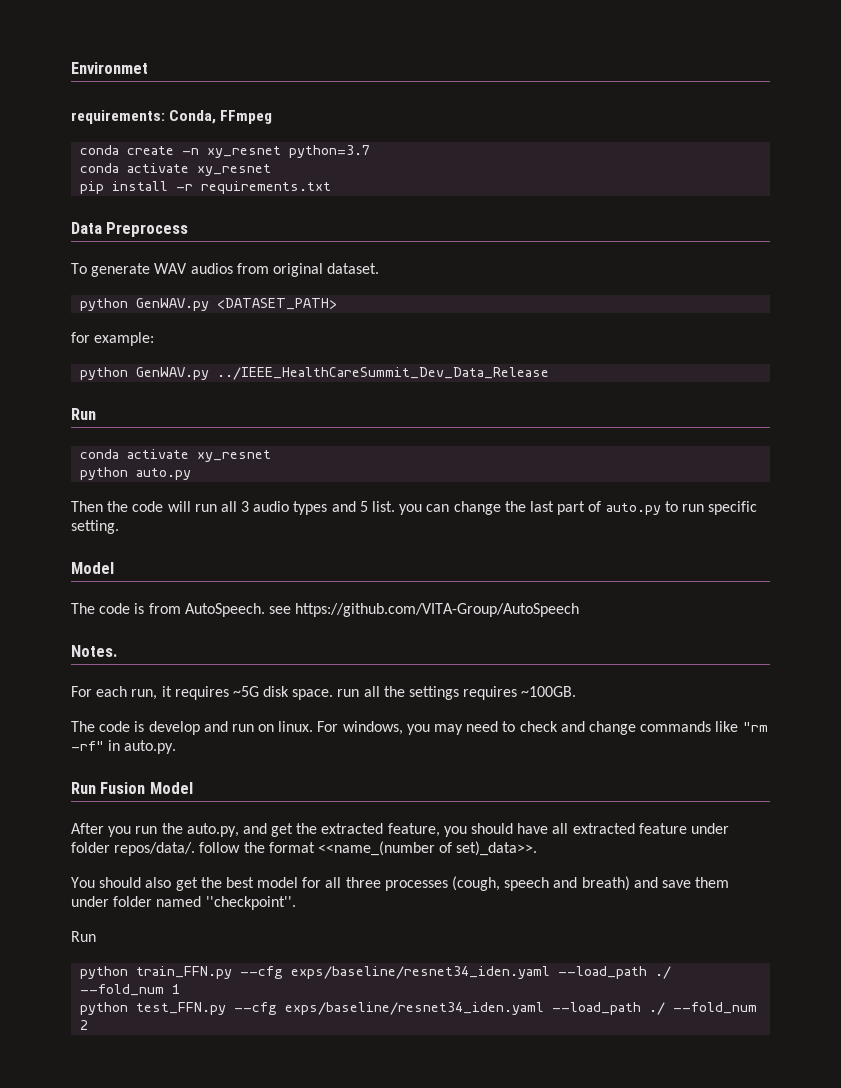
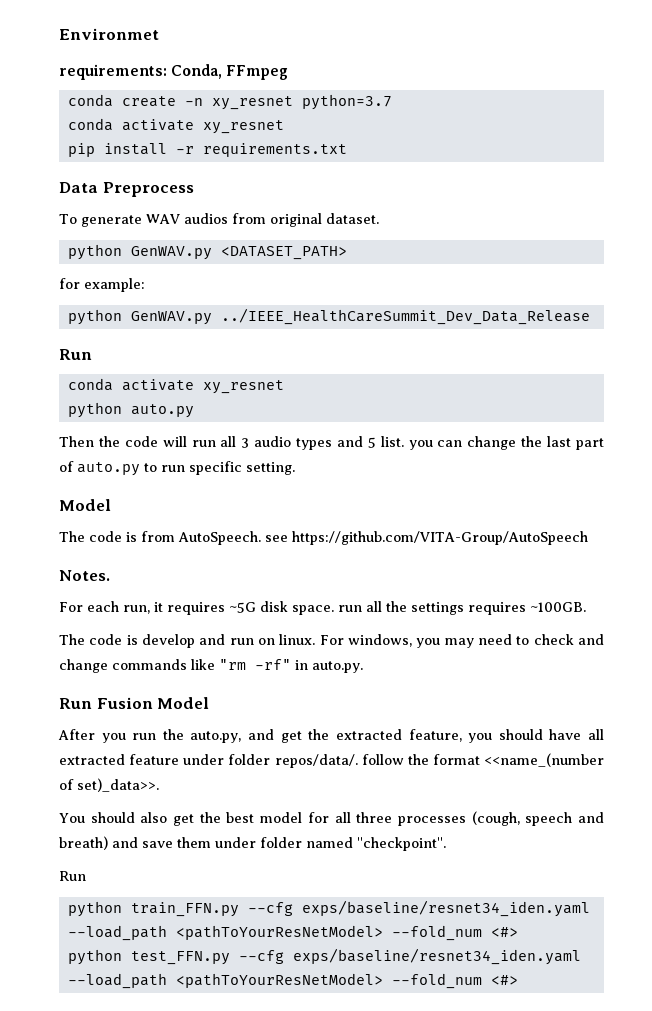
- python train_FFN.py --cfg exps/baseline/resnet34_iden.yaml --load_path ./ --fold_num 1
+ python train_FFN.py --cfg exps/baseline/resnet34_iden.yaml --load_path <pathToYourResNetModel> --fold_num <#>
- python test_FFN.py --cfg exps/baseline/resnet34_iden.yaml --load_path ./ --fold_num 2
+ python test_FFN.py --cfg exps/baseline/resnet34_iden.yaml --load_path <pathToYourResNetModel> --fold_num <#>

